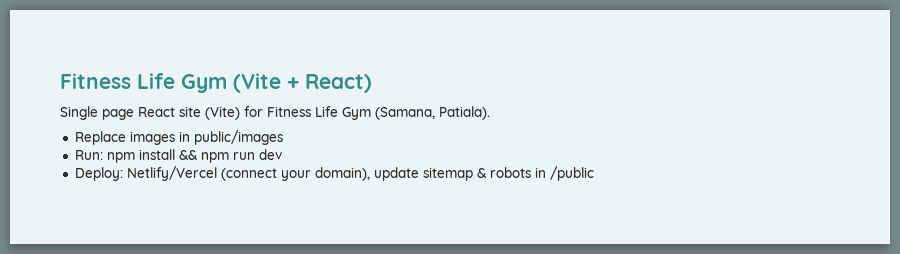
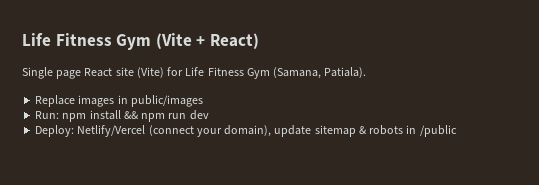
- Fitness Life Gym (Vite + React)
+ Life Fitness Gym (Vite + React)
- Single page React site (Vite) for Fitness Life Gym (Samana, Patiala).
+ Single page React site (Vite) for Life Fitness Gym (Samana, Patiala).

